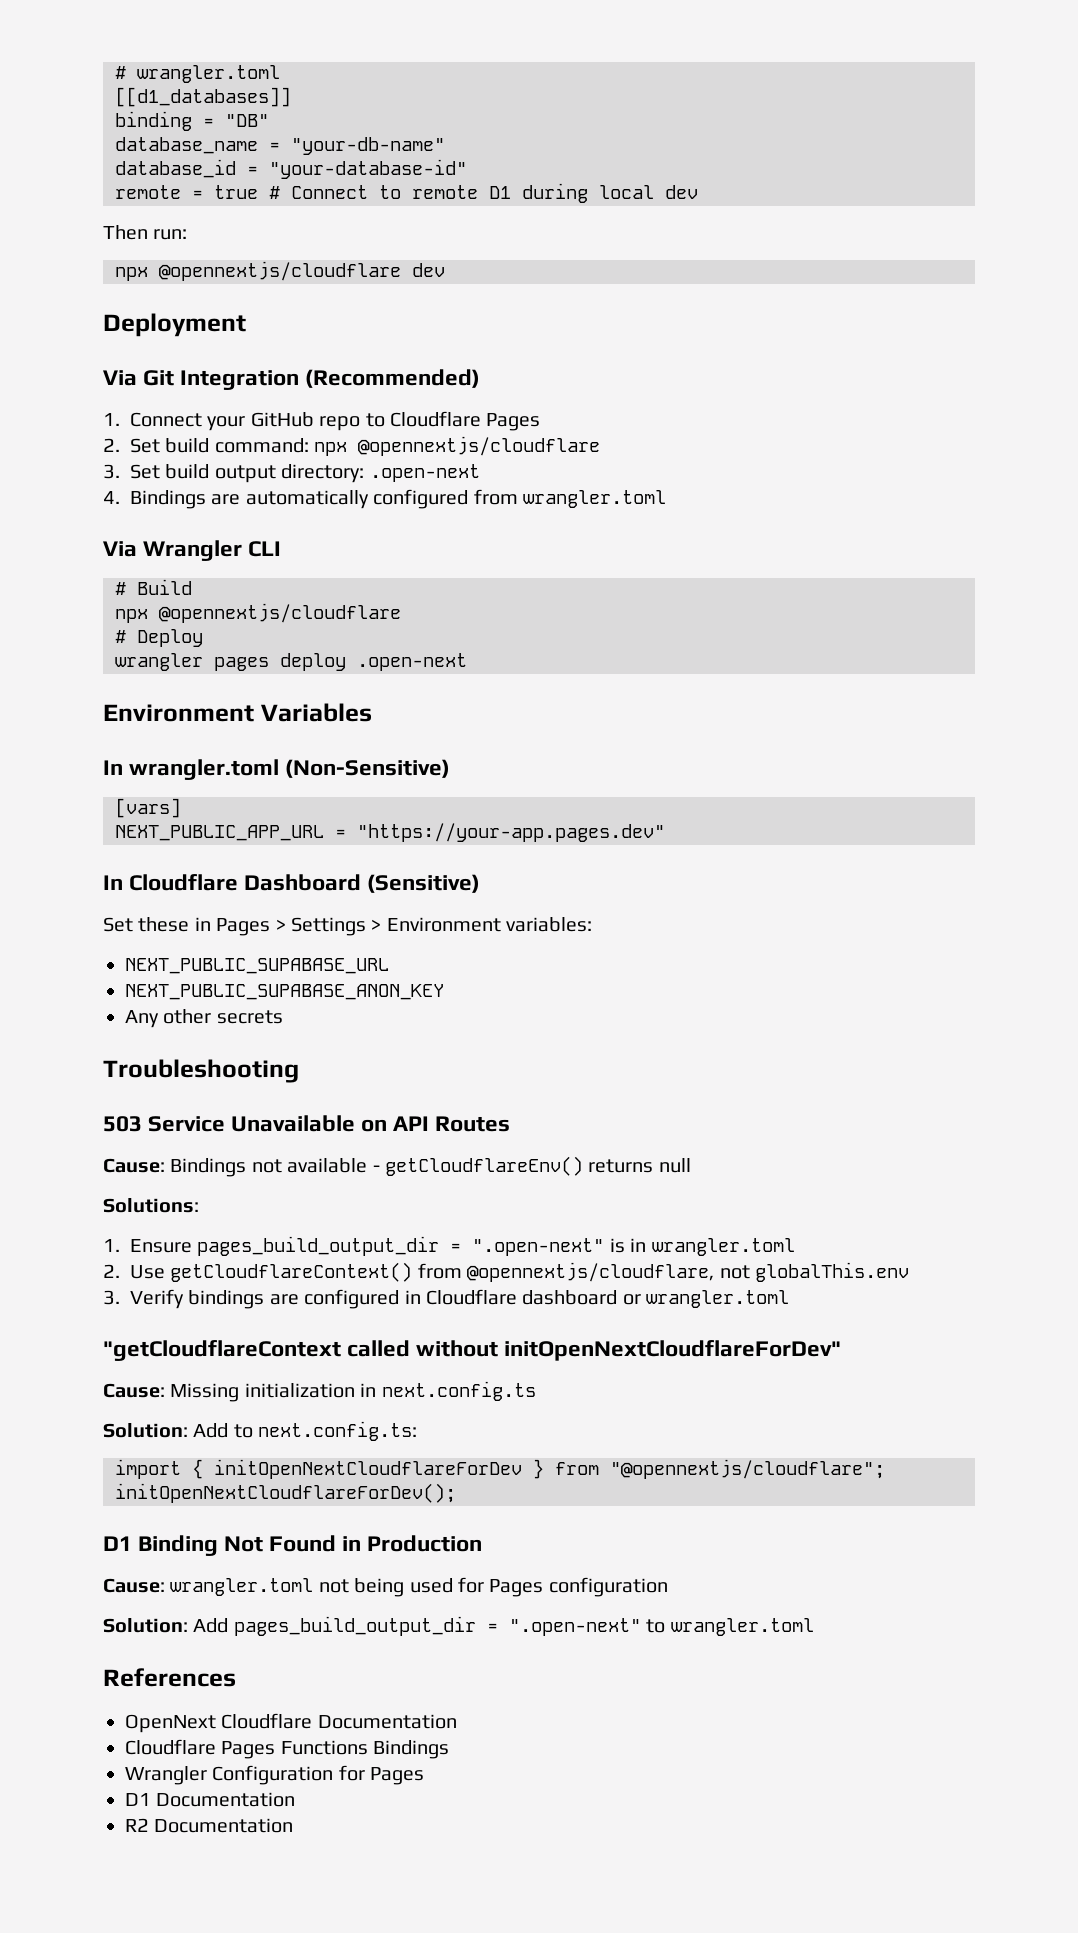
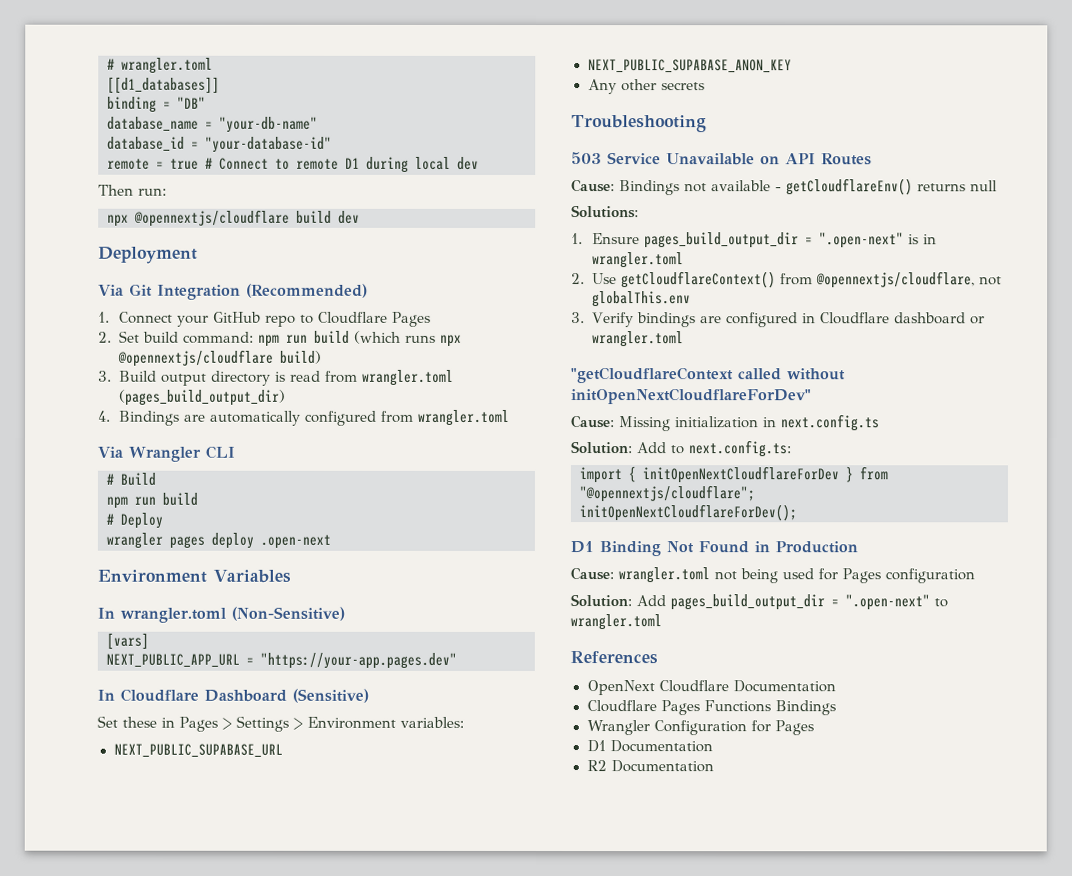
- npx @opennextjs/cloudflare dev
+ npx @opennextjs/cloudflare build dev
- 2. Set build command: npx @opennextjs/cloudflare
- 3. Set build output directory: .open-next
+ 2. Set build command: npm run build (which runs npx @opennextjs/cloudflare build)
+ 3. Build output directory is read from wrangler.toml (pages_build_output_dir)
  # Build
- npx @opennextjs/cloudflare
+ npm run build

